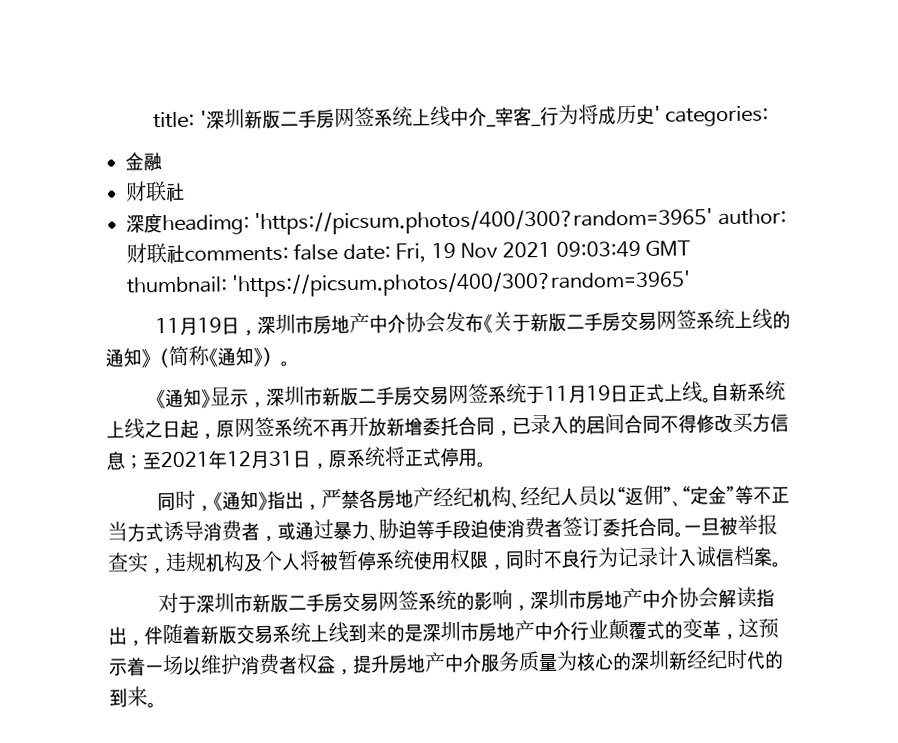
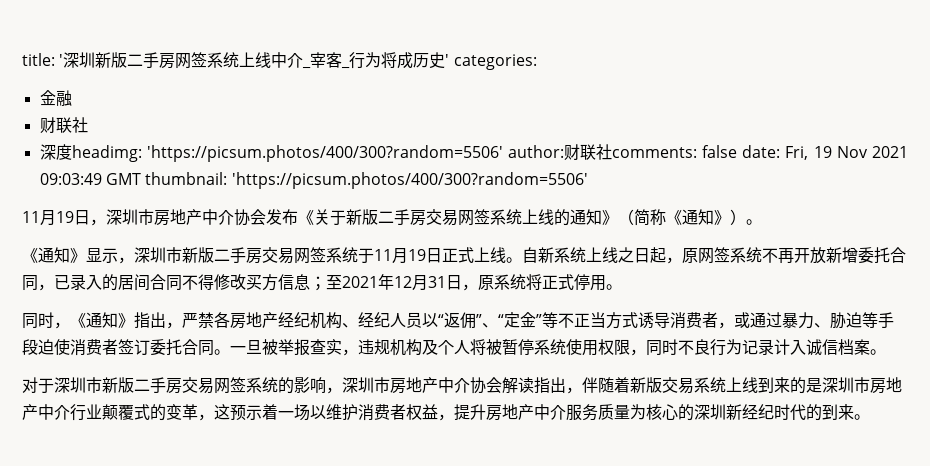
- 深度headimg: 'https://picsum.photos/400/300?random=3965' author:财联社comments: false date: Fri, 19 Nov 2021 09:03:49 GMT thumbnail: 'https://picsum.photos/400/300?random=3965'
+ 深度headimg: 'https://picsum.photos/400/300?random=5506' author:财联社comments: false date: Fri, 19 Nov 2021 09:03:49 GMT thumbnail: 'https://picsum.photos/400/300?random=5506'

